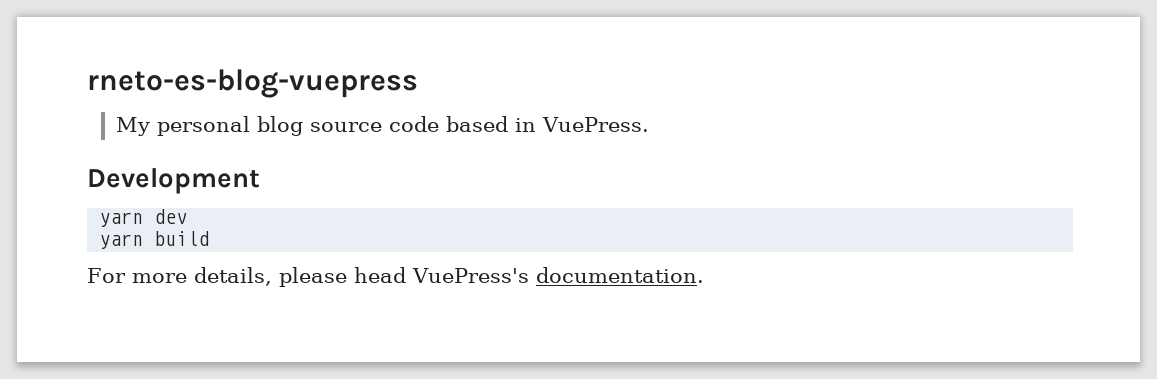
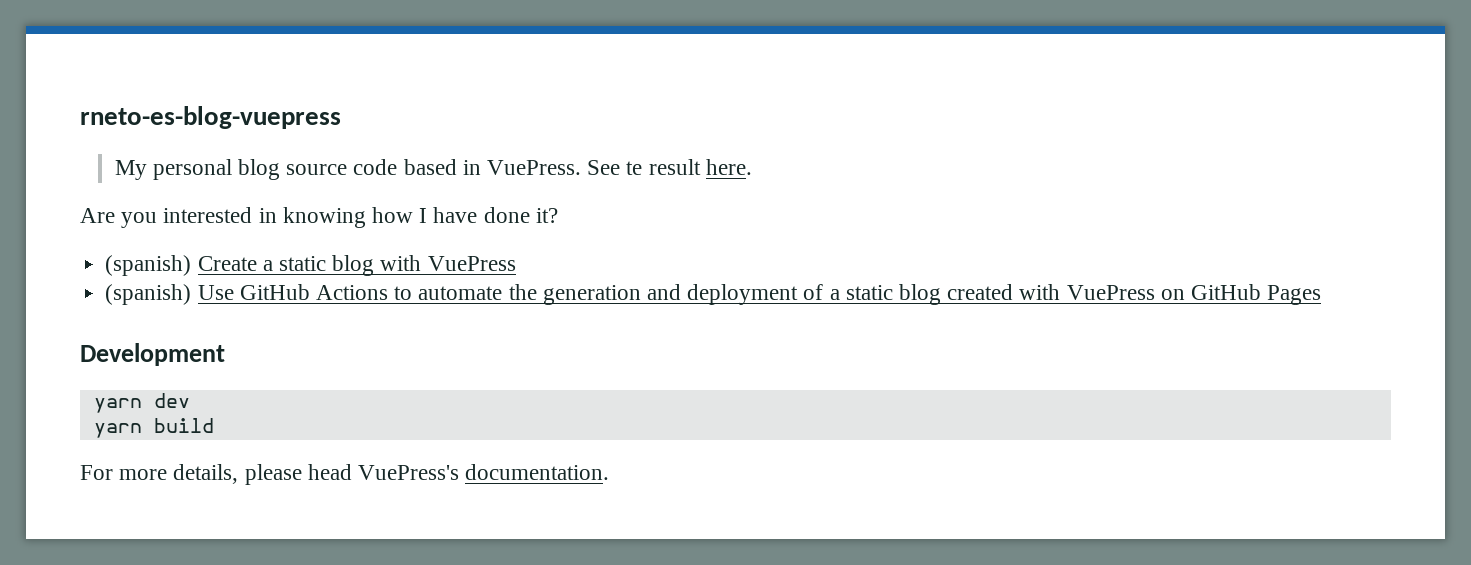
+ See te result here.
+ Are you interested in knowing how I have done it?
+ (spanish) Create a static blog with VuePress
+ (spanish) Use GitHub Actions to automate the generation and deployment of a static blog created with VuePress on GitHub Pages

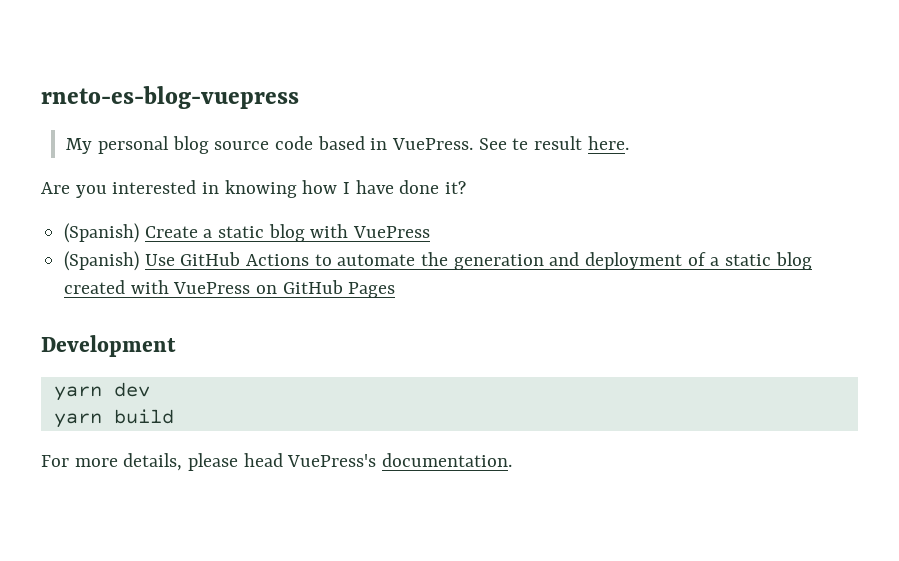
- (spanish) Create a static blog with VuePress
+ (Spanish) Create a static blog with VuePress
- (spanish) Use GitHub Actions to automate the generation and deployment of a static blog created with VuePress on GitHub Pages
+ (Spanish) Use GitHub Actions to automate the generation and deployment of a static blog created with VuePress on GitHub Pages

